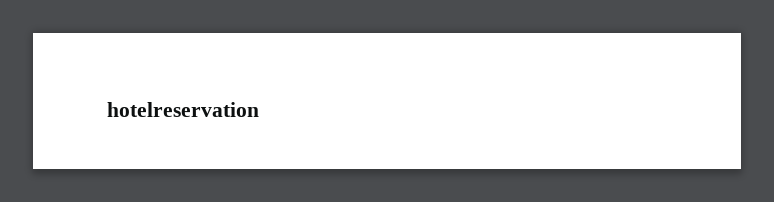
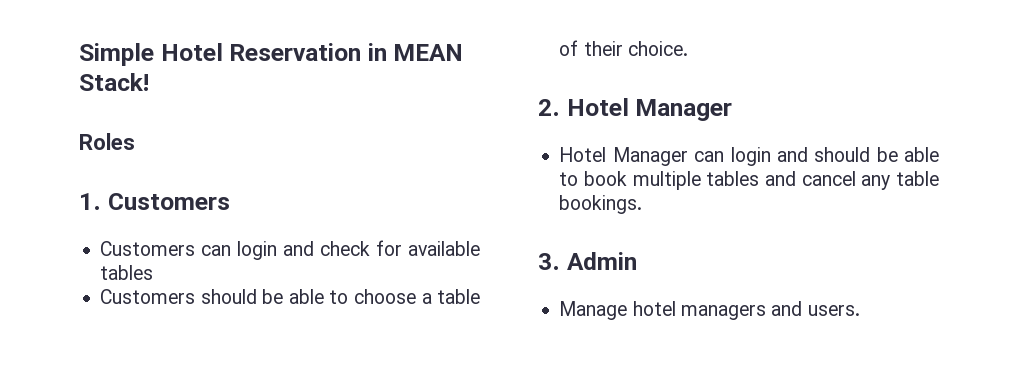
- hotelreservation
+ Simple Hotel Reservation in MEAN Stack!
+ Roles
+ 1. Customers
+ Customers can login and check for available tables
+ Customers should be able to choose a table of their choice.
+ 2. Hotel Manager
+ Hotel Manager can login and should be able to book multiple tables and cancel any table bookings.
+ 3. Admin
+ Manage hotel managers and users.

